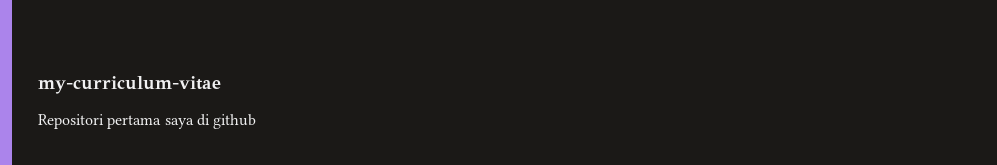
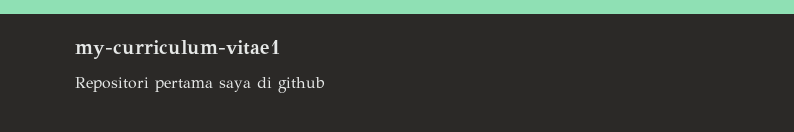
- my-curriculum-vitae
+ my-curriculum-vitae1

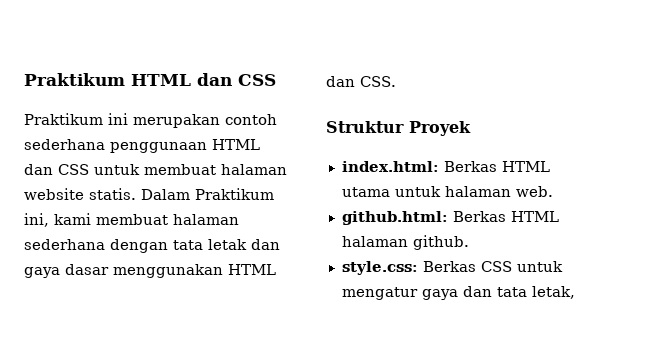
- my-curriculum-vitae1
- Repositori pertama saya di github
+ Praktikum HTML dan CSS
+ Praktikum ini merupakan contoh sederhana penggunaan HTML dan CSS untuk membuat halaman website statis. Dalam Praktikum ini, kami membuat halaman sederhana dengan tata letak dan gaya dasar menggunakan HTML dan CSS.
+ Struktur Proyek
+ index.html: Berkas HTML utama untuk halaman web.
+ github.html: Berkas HTML halaman github.
+ style.css: Berkas CSS untuk mengatur gaya dan tata letak,

